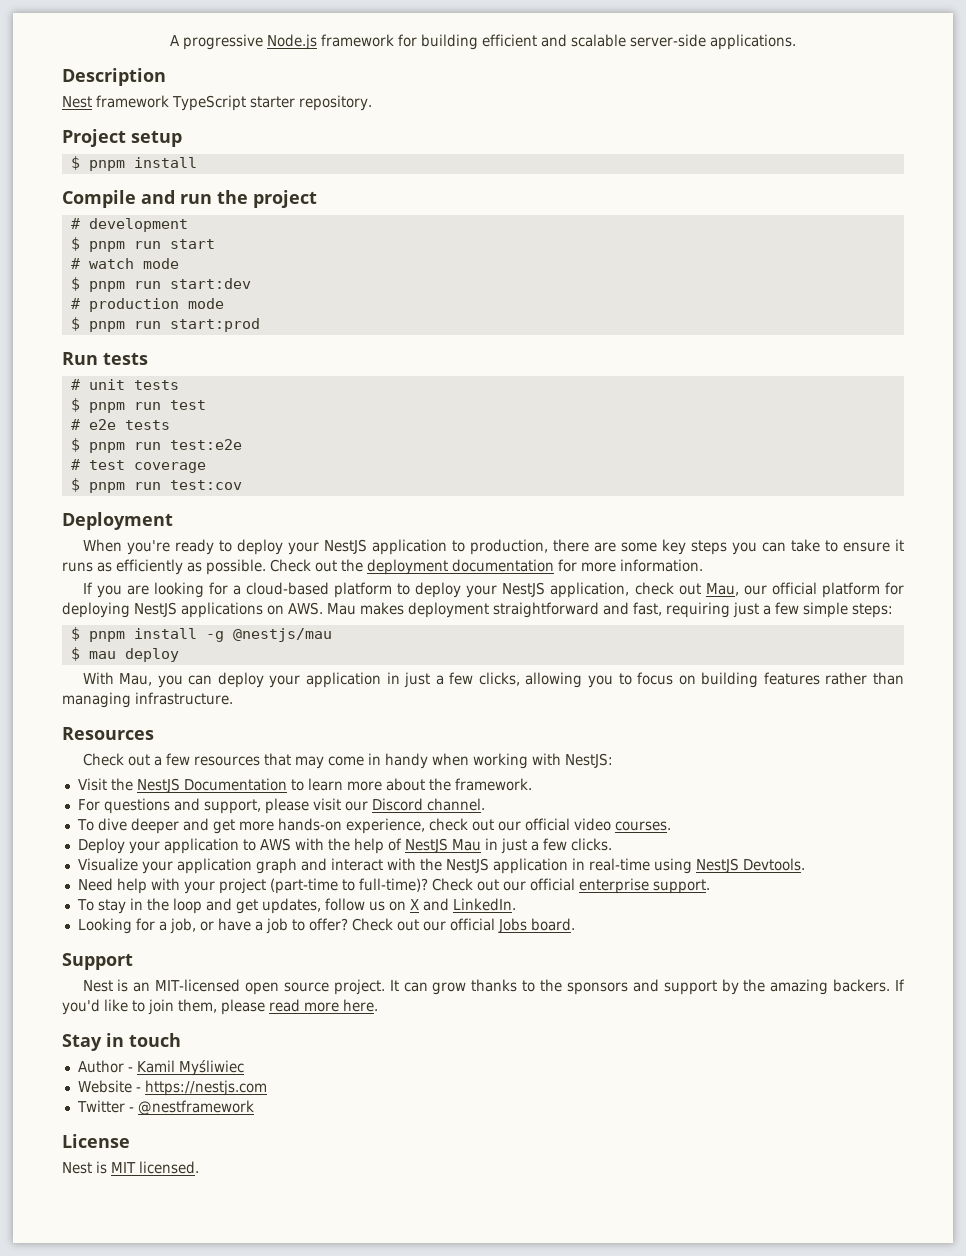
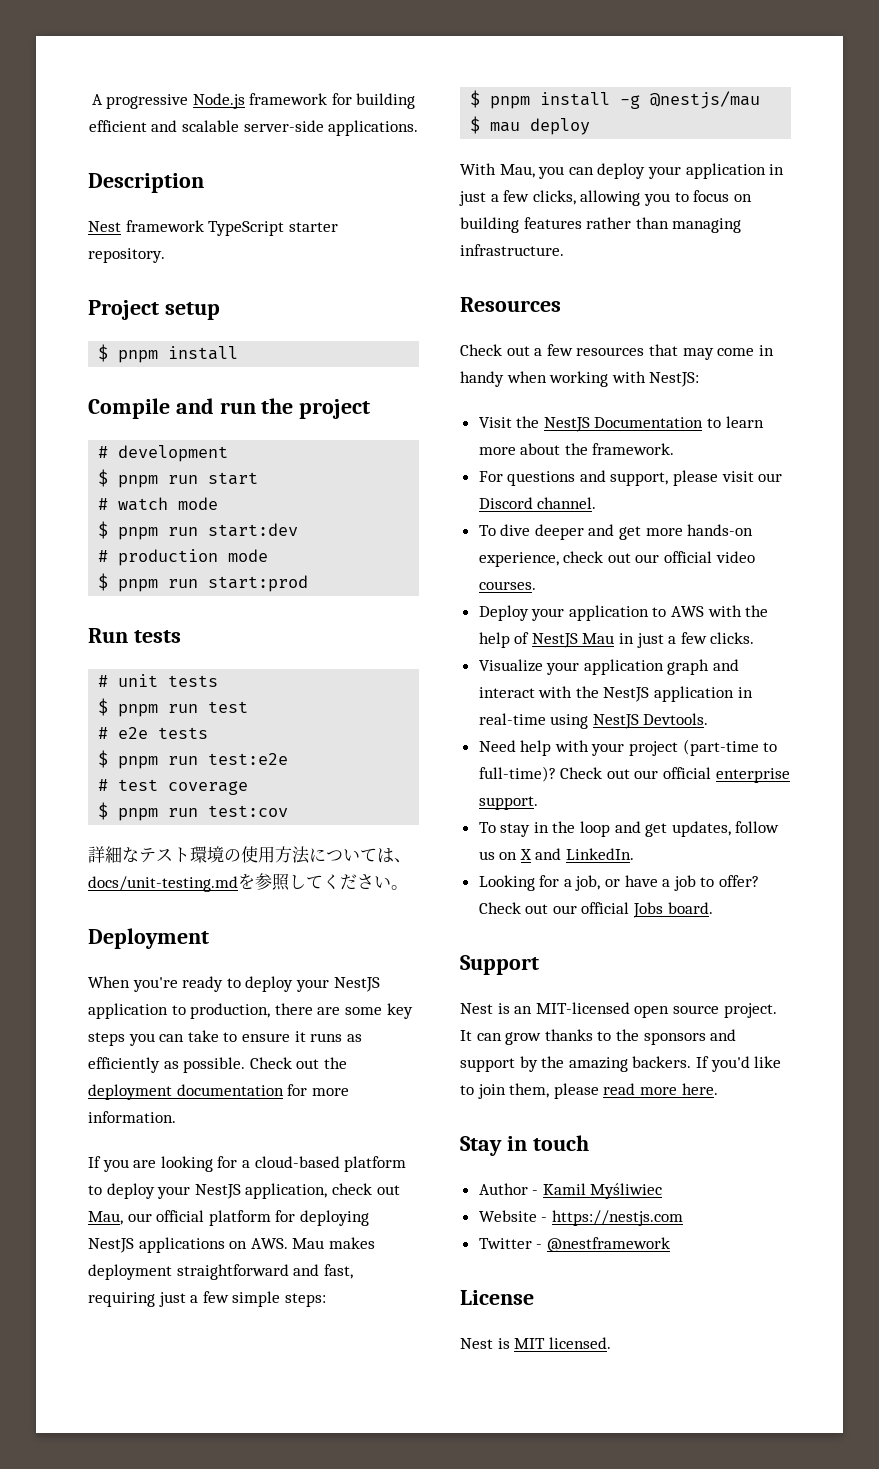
+ 詳細なテスト環境の使用方法については、docs/unit-testing.mdを参照してください。

